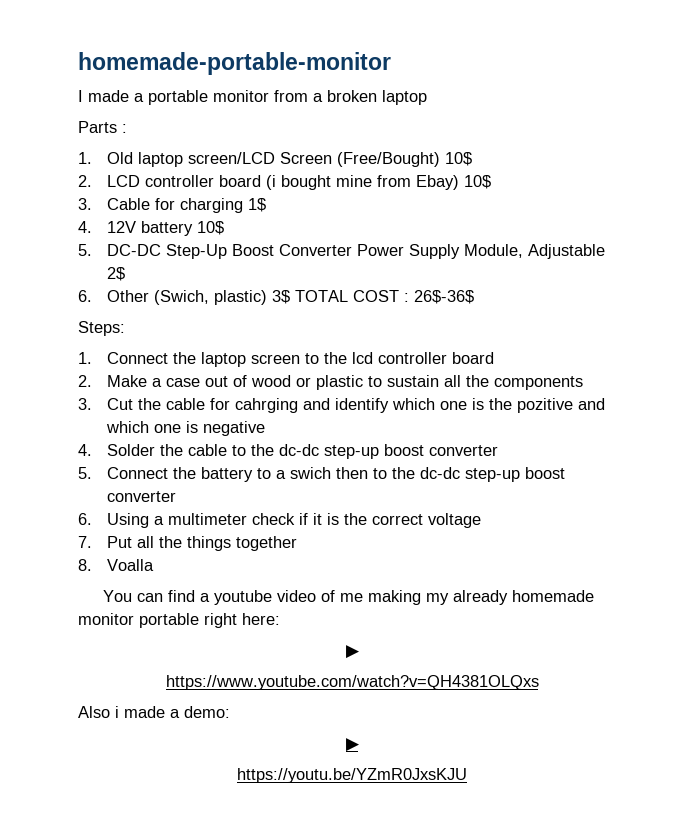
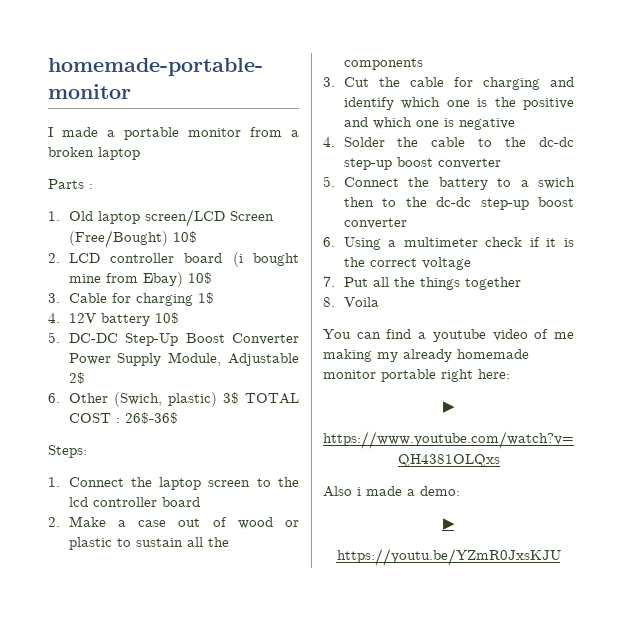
- 3. Cut the cable for cahrging and identify which one is the pozitive and which one is negative
+ 3. Cut the cable for charging and identify which one is the positive and which one is negative
- 8. Voalla
+ 8. Voila

